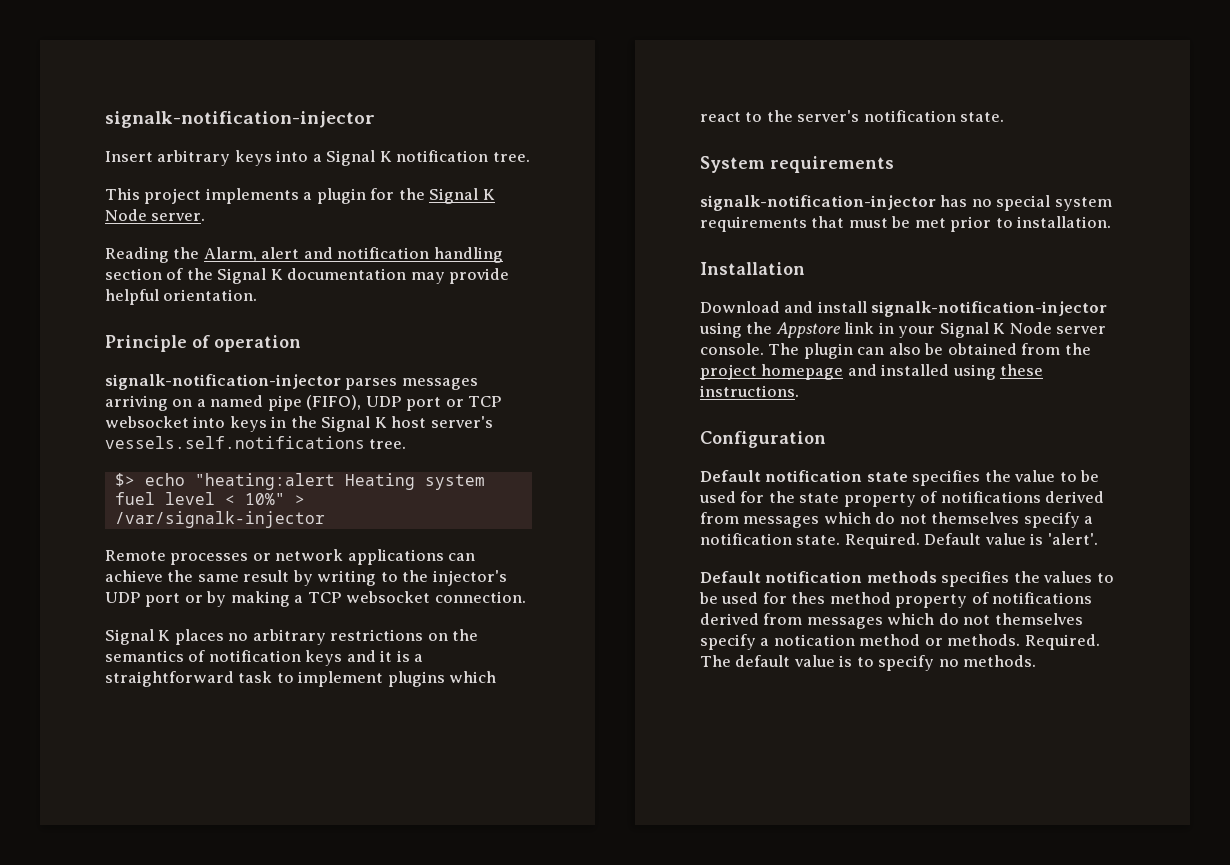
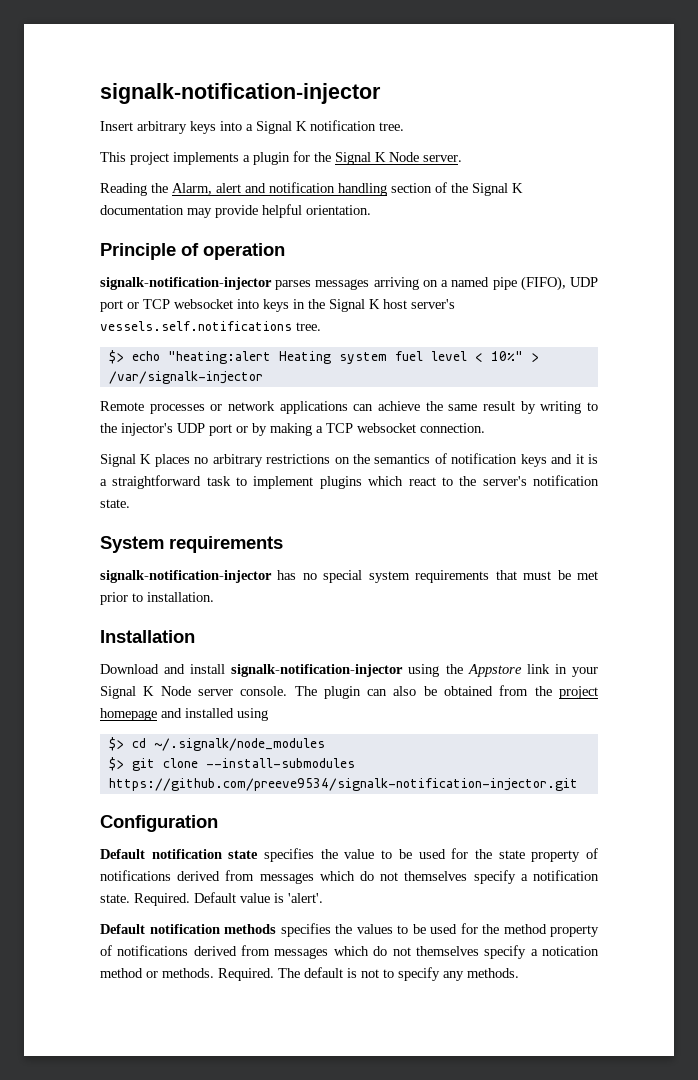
- The plugin can also be obtained from the project homepage and installed using these instructions.
+ The plugin can also be obtained from the project homepage and installed using
+ $> cd ~/.signalk/node_modules
+ $> git clone --install-submodules https://github.com/preeve9534/signalk-notification-injector.git
- Default notification methods specifies the values to be used for thes method property of notifications derived from messages which do not themselves specify a notication method or methods.
+ Default notification methods specifies the values to be used for the method property of notifications derived from messages which do not themselves specify a notication method or methods.
- The default value is to specify no methods.
+ The default is not to specify any methods.

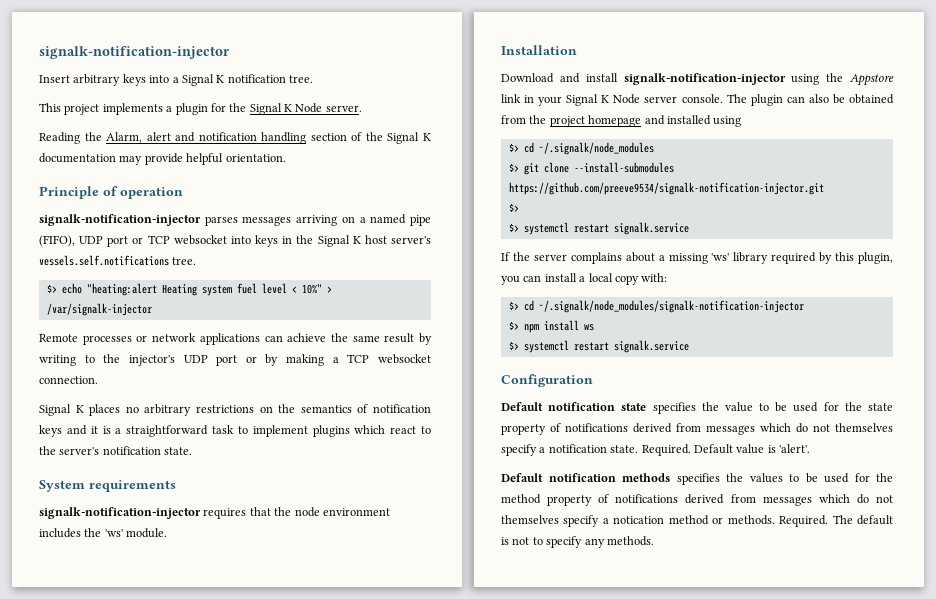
- signalk-notification-injector has no special system requirements that must be met prior to installation.
+ signalk-notification-injector requires that the node environment includes the 'ws' module.
  $> git clone --install-submodules https://github.com/preeve9534/signalk-notification-injector.git
+ $>
+ $> systemctl restart signalk.service
+ If the server complains about a missing 'ws' library required by this plugin, you can install a local copy with:
+ $> cd ~/.signalk/node_modules/signalk-notification-injector
+ $> npm install ws
+ $> systemctl restart signalk.service

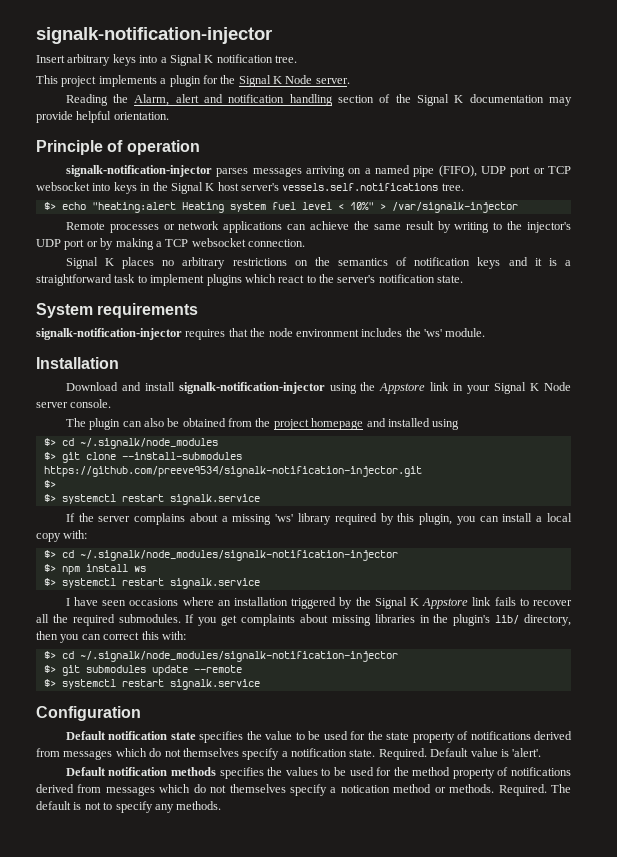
- Download and install signalk-notification-injector using the Appstore link in your Signal K Node server console. The plugin can also be obtained from the project homepage and installed using
+ Download and install signalk-notification-injector using the Appstore link in your Signal K Node server console.
+ The plugin can also be obtained from the project homepage and installed using
+ I have seen occasions where an installation triggered by the Signal K Appstore link fails to recover all the required submodules. If you get complaints about missing libraries in the plugin's lib/ directory, then you can correct this with:
+ $> cd ~/.signalk/node_modules/signalk-notification-injector
+ $> git submodules update --remote
+ $> systemctl restart signalk.service

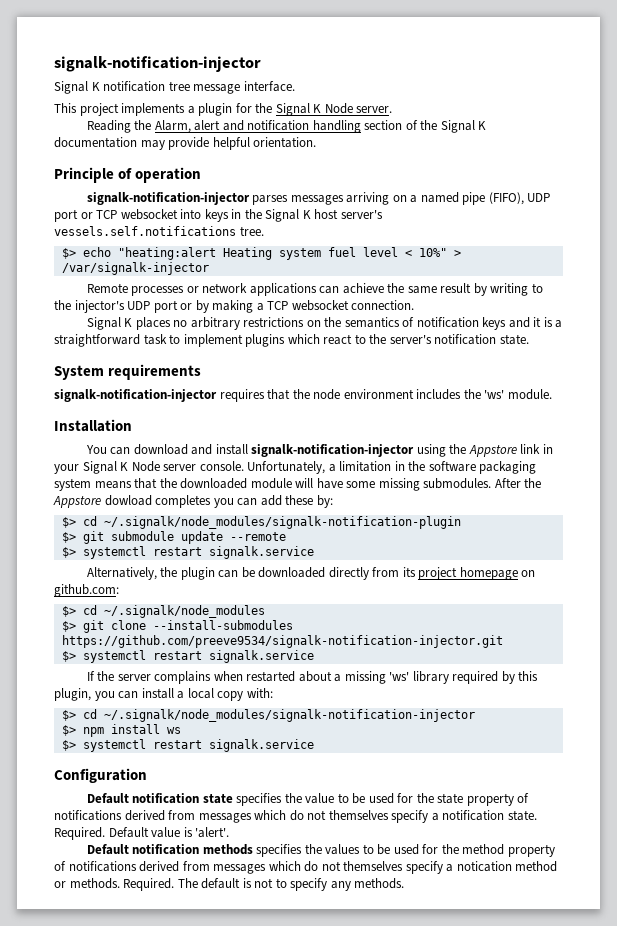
- Insert arbitrary keys into a Signal K notification tree.
+ Signal K notification tree message interface.
- Download and install signalk-notification-injector using the Appstore link in your Signal K Node server console.
- The plugin can also be obtained from the project homepage and installed using
+ You can download and install signalk-notification-injector using the Appstore link in your Signal K Node server console. Unfortunately, a limitation in the software packaging system means that the downloaded module will have some missing submodules. After the Appstore dowload completes you can add these by:
+ $> cd ~/.signalk/node_modules/signalk-notification-plugin
+ $> git submodule update --remote
+ $> systemctl restart signalk.service
+ Alternatively, the plugin can be downloaded directly from its project homepage on github.com:
  $> git clone --install-submodules https://github.com/preeve9534/signalk-notification-injector.git
- $>
- If the server complains about a missing 'ws' library required by this plugin, you can install a local copy with:
+ If the server complains when restarted about a missing 'ws' library required by this plugin, you can install a local copy with:
- I have seen occasions where an installation triggered by the Signal K Appstore link fails to recover all the required submodules. If you get complaints about missing libraries in the plugin's lib/ directory, then you can correct this with:
- $> cd ~/.signalk/node_modules/signalk-notification-injector
- $> git submodules update --remote
- $> systemctl restart signalk.service

